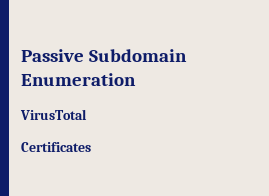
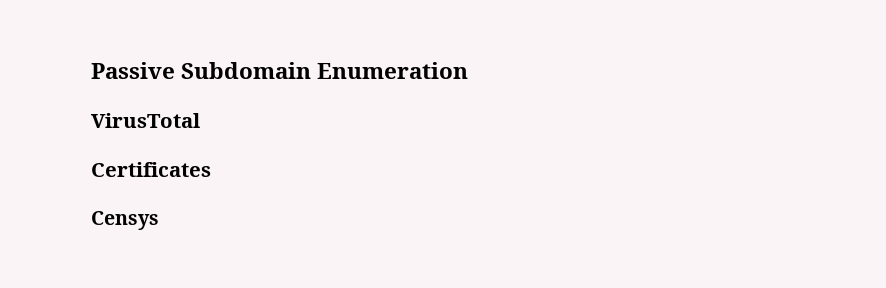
+ Censys

